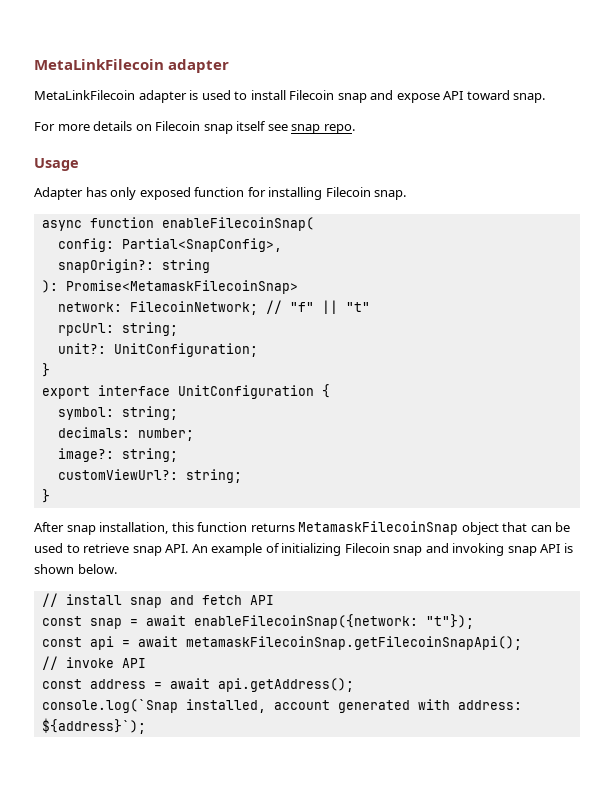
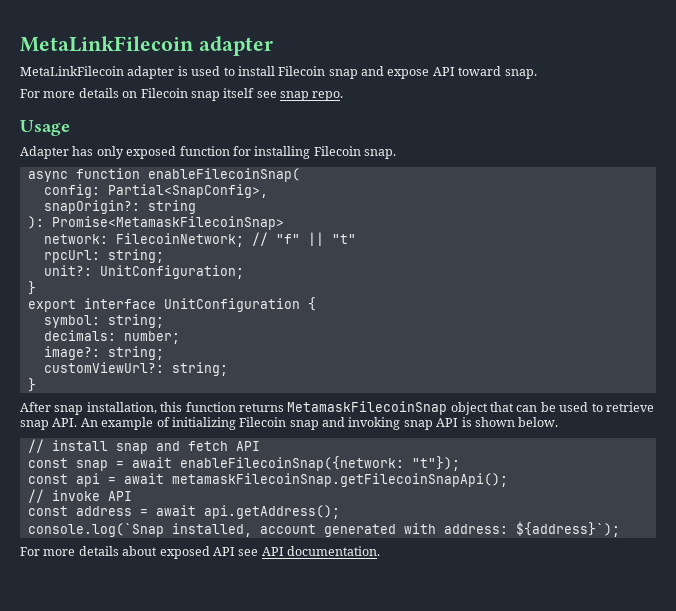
+ For more details about exposed API see API documentation.

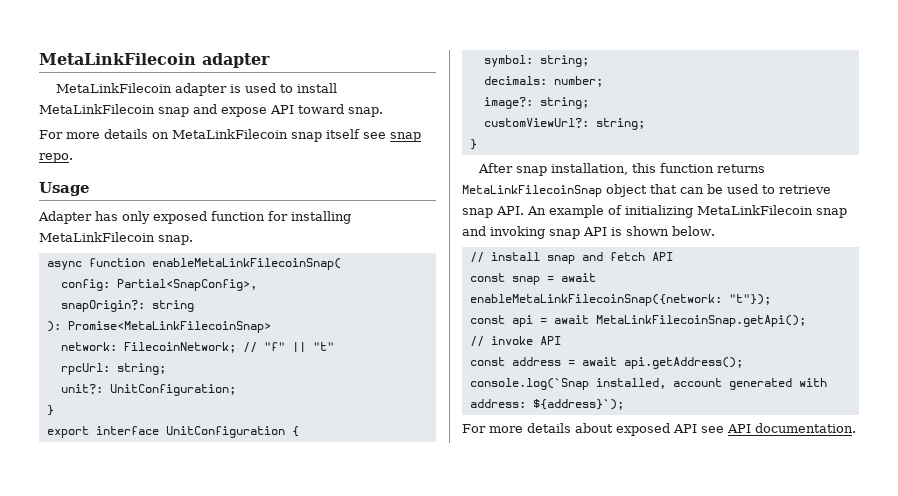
- MetaLinkFilecoin adapter is used to install Filecoin snap and expose API toward snap.
+ MetaLinkFilecoin adapter is used to install MetaLinkFilecoin snap and expose API toward snap.
- For more details on Filecoin snap itself see snap repo.
+ For more details on MetaLinkFilecoin snap itself see snap repo.
- Adapter has only exposed function for installing Filecoin snap.
+ Adapter has only exposed function for installing MetaLinkFilecoin snap.
- async function enableFilecoinSnap(
+ async function enableMetaLinkFilecoinSnap(
- ): Promise<MetamaskFilecoinSnap>
+ ): Promise<MetaLinkFilecoinSnap>
- After snap installation, this function returns MetamaskFilecoinSnap object that can be used to retrieve snap API. An example of initializing Filecoin snap and invoking snap API is shown below.
+ After snap installation, this function returns MetaLinkFilecoinSnap object that can be used to retrieve snap API. An example of initializing MetaLinkFilecoin snap and invoking snap API is shown below.
- const snap = await enableFilecoinSnap({network: "t"});
+ const snap = await enableMetaLinkFilecoinSnap({network: "t"});
- const api = await metamaskFilecoinSnap.getFilecoinSnapApi();
+ const api = await MetaLinkFilecoinSnap.getApi();

